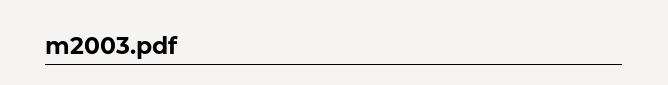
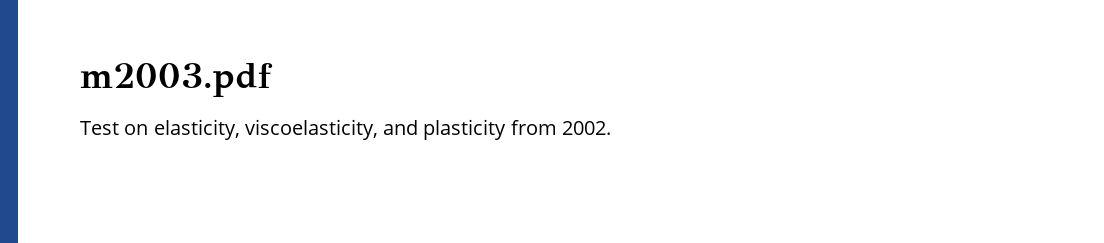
+ Test on elasticity, viscoelasticity, and plasticity from 2002.

